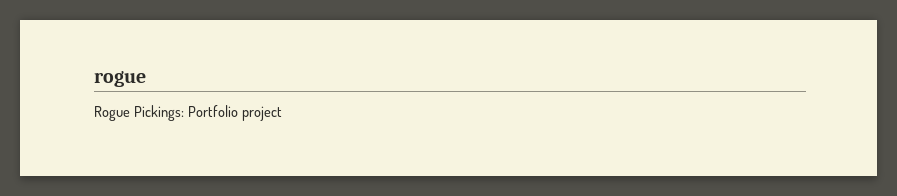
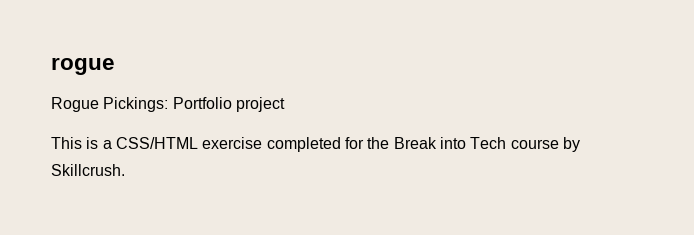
+ This is a CSS/HTML exercise completed for the Break into Tech course by Skillcrush.

